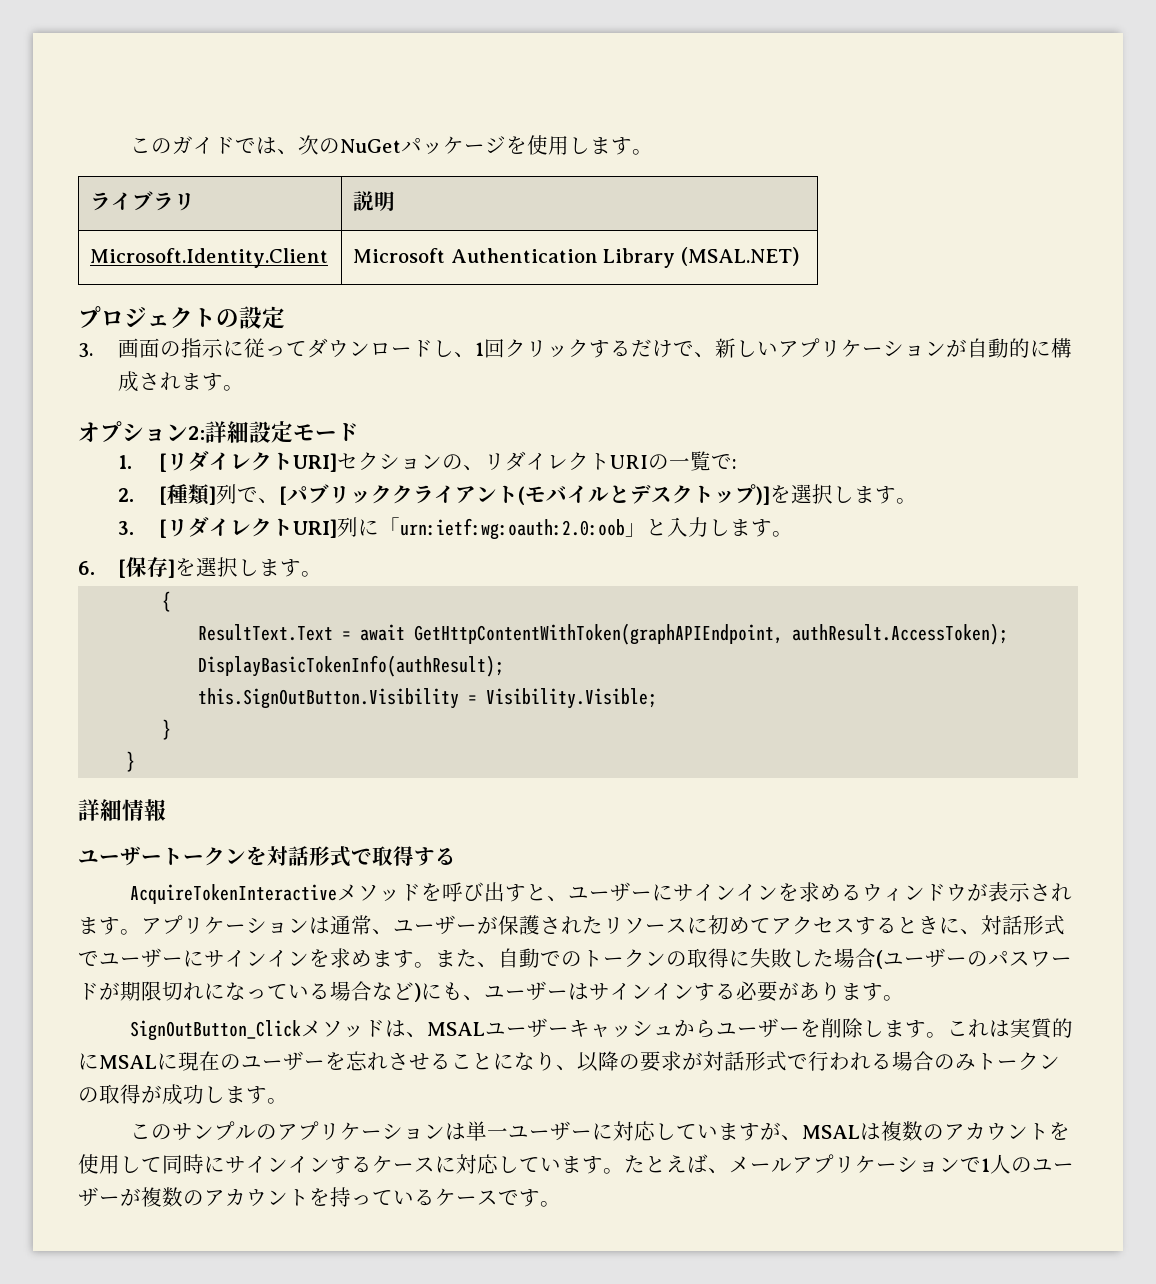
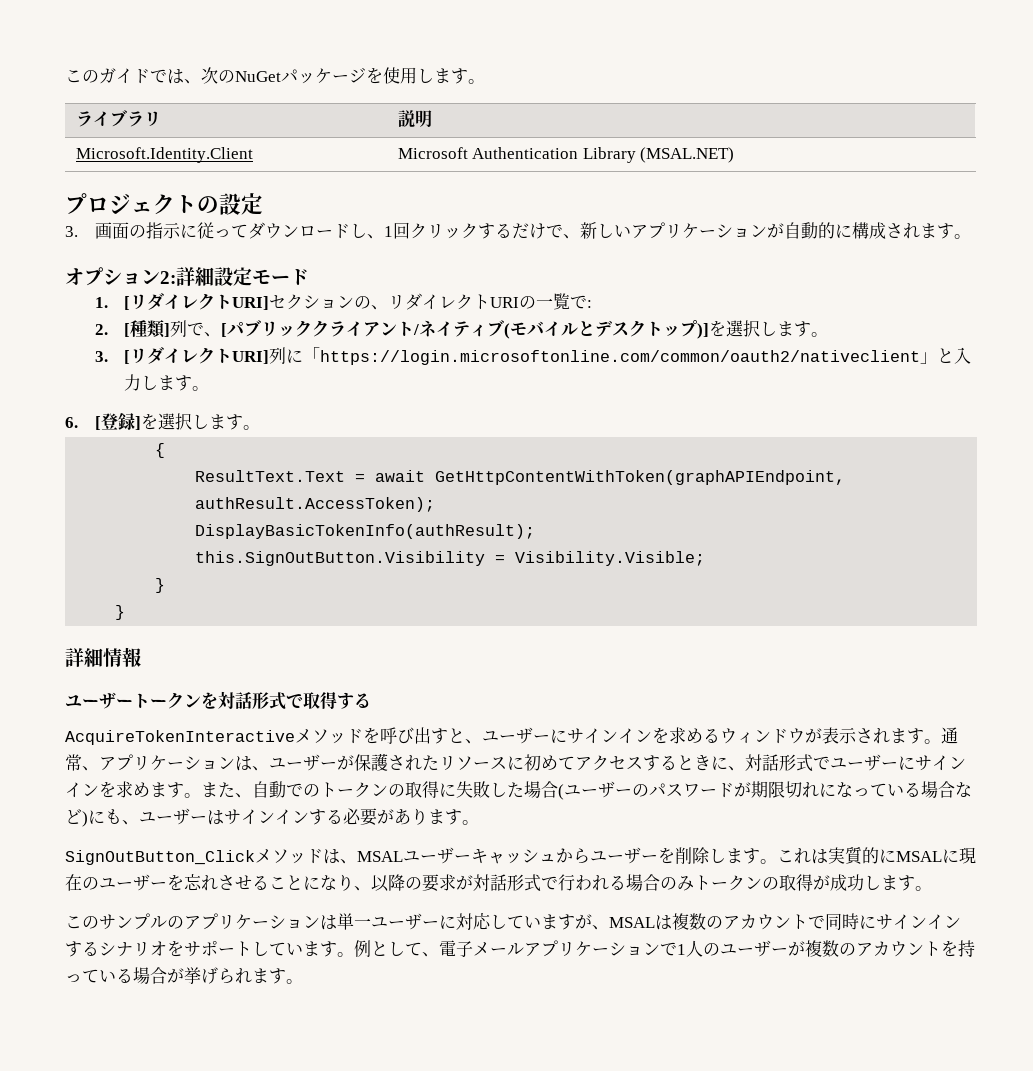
- 2. [種類]列で、[パブリッククライアント(モバイルとデスクトップ)]を選択します。
+ 2. [種類]列で、[パブリッククライアント/ネイティブ(モバイルとデスクトップ)]を選択します。
- 3. [リダイレクトURI]列に「urn:ietf:wg:oauth:2.0:oob」と入力します。
+ 3. [リダイレクトURI]列に「https://login.microsoftonline.com/common/oauth2/nativeclient」と入力します。
- 6. [保存]を選択します。
+ 6. [登録]を選択します。
- アプリケーションは通常、ユーザーが保護されたリソースに初めてアクセスするときに、対話形式でユーザーにサインインを求めます。
+ 通常、アプリケーションは、ユーザーが保護されたリソースに初めてアクセスするときに、対話形式でユーザーにサインインを求めます。
- このサンプルのアプリケーションは単一ユーザーに対応していますが、MSALは複数のアカウントを使用して同時にサインインするケースに対応しています。たとえば、メールアプリケーションで1人のユーザーが複数のアカウントを持っているケースです。
+ このサンプルのアプリケーションは単一ユーザーに対応していますが、MSALは複数のアカウントで同時にサインインするシナリオをサポートしています。例として、電子メールアプリケーションで1人のユーザーが複数のアカウントを持っている場合が挙げられます。

